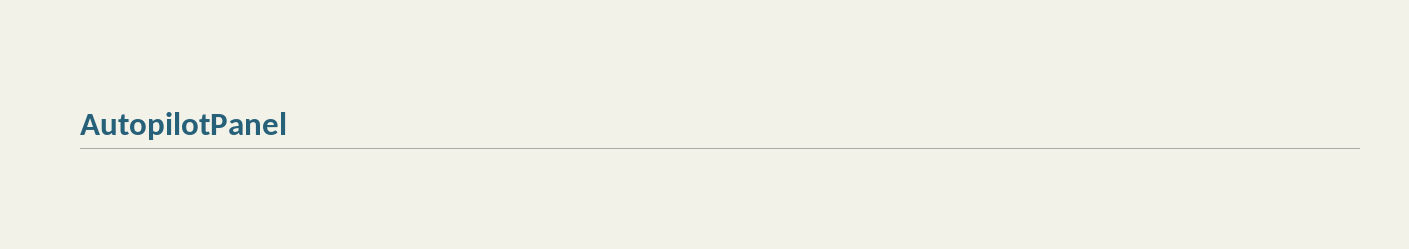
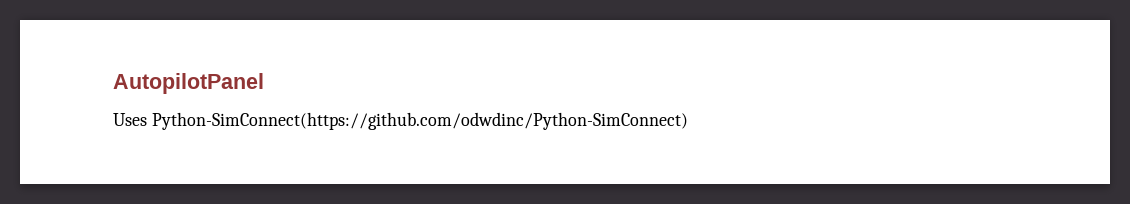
+ Uses Python-SimConnect(https://github.com/odwdinc/Python-SimConnect)

